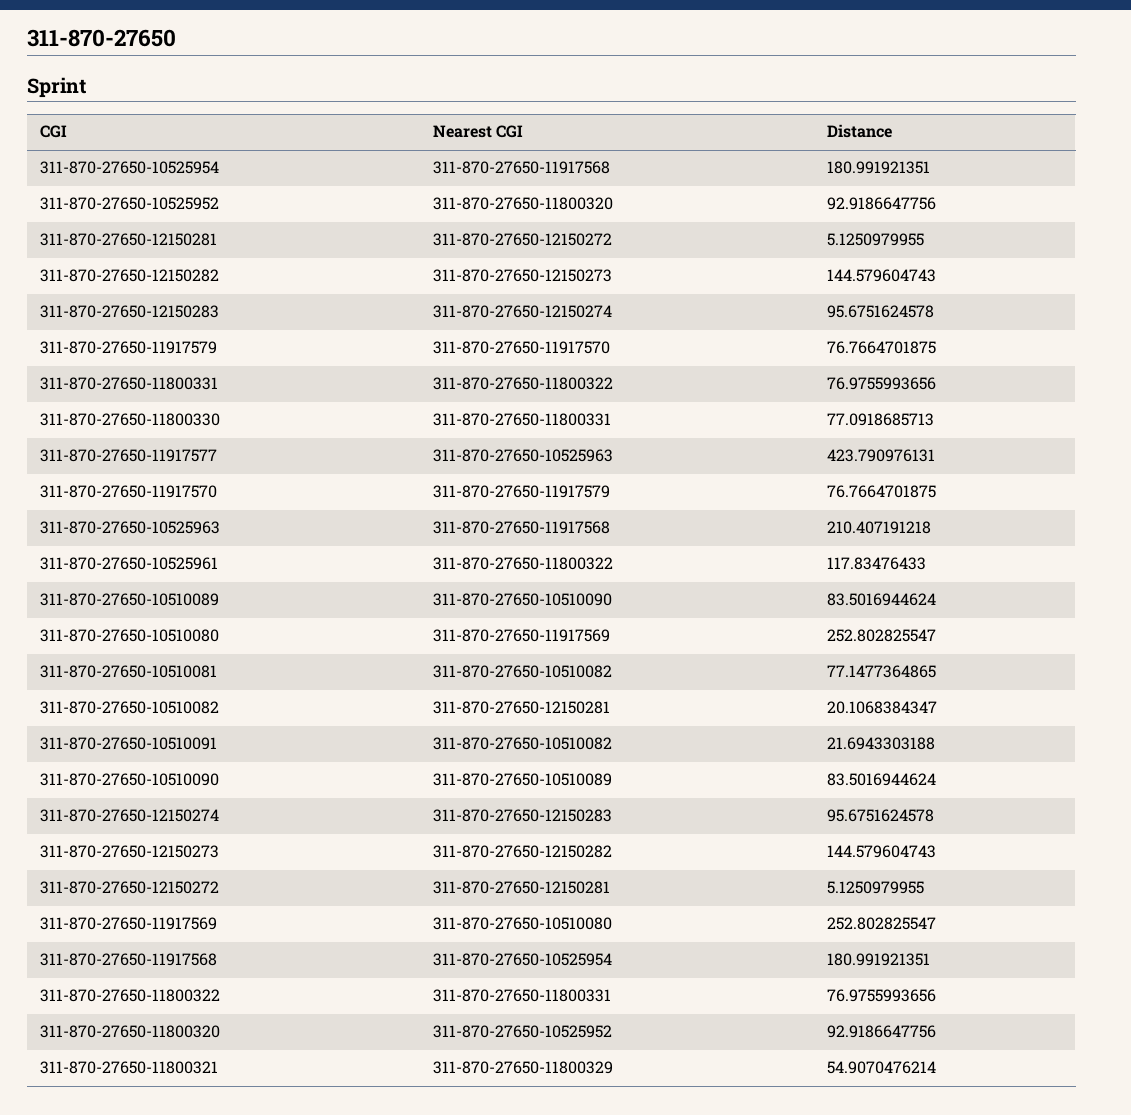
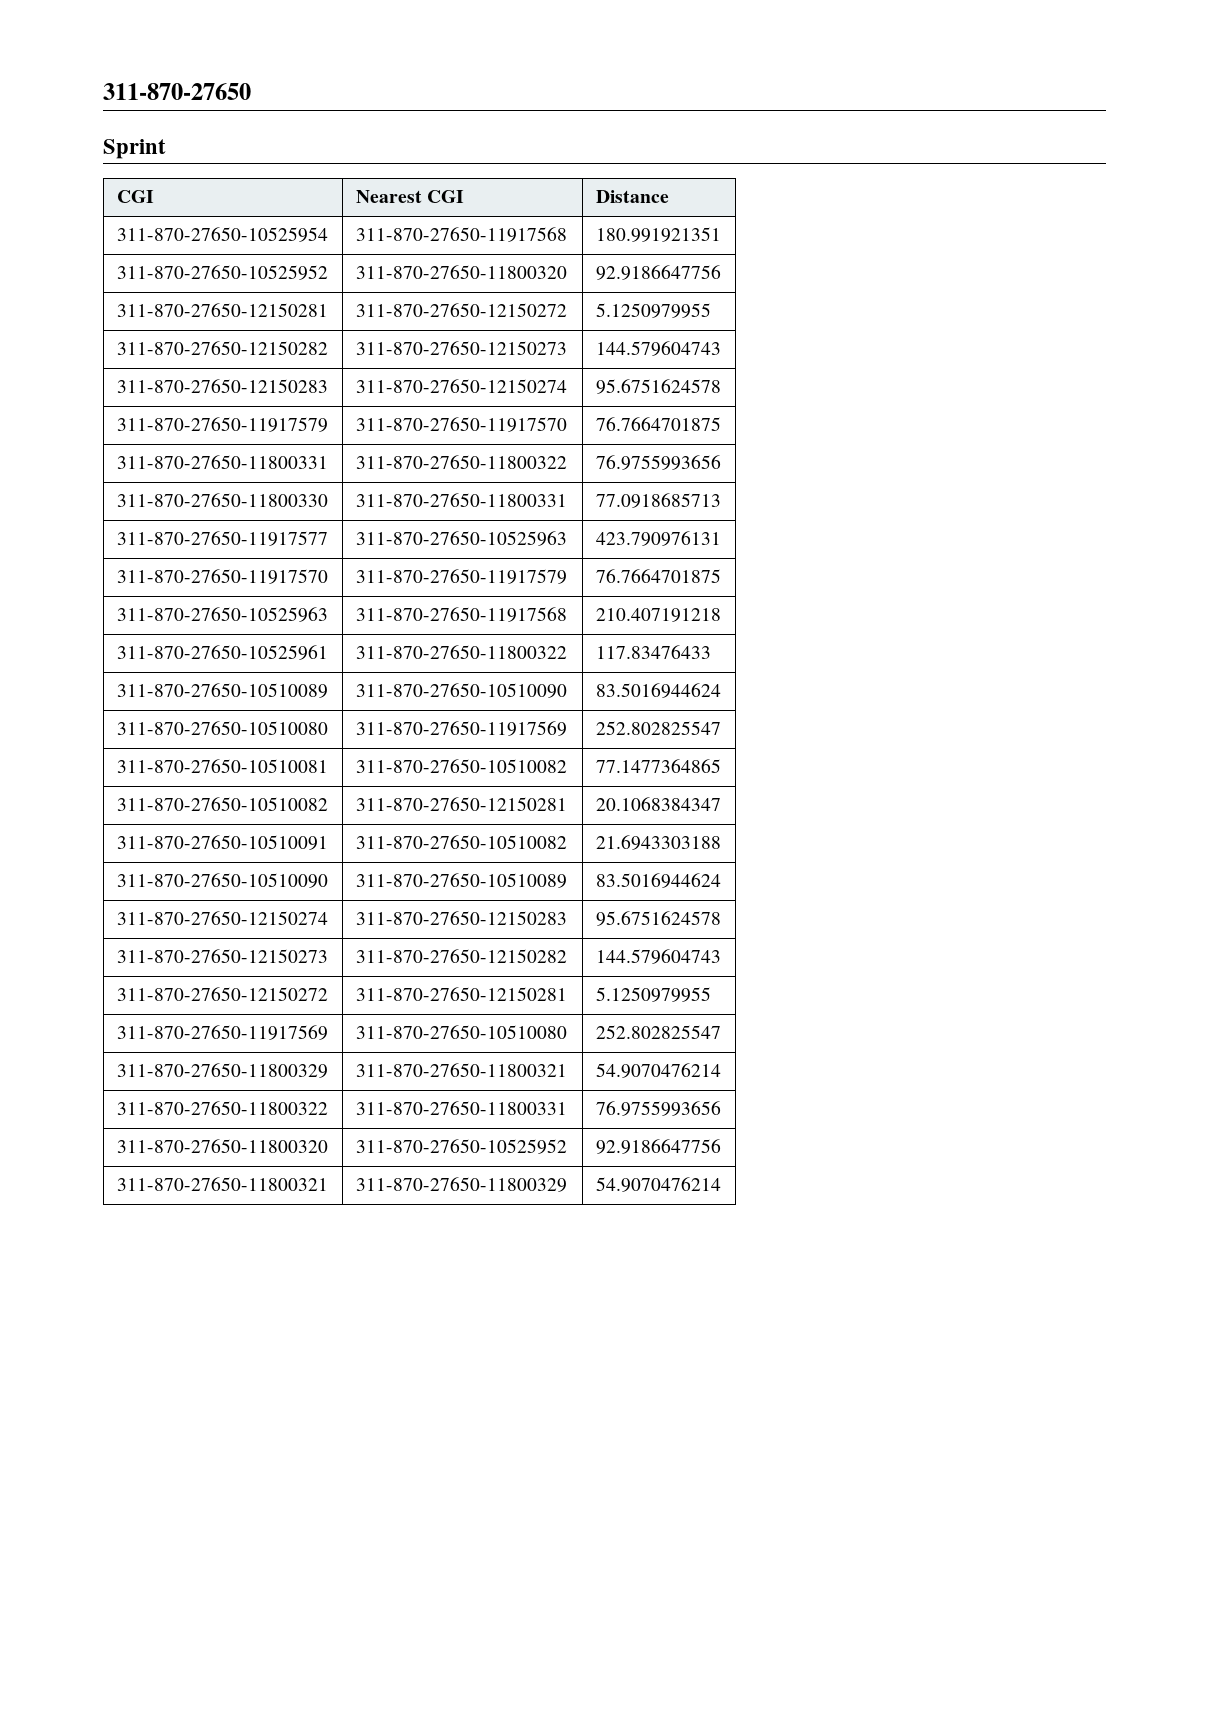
- 311-870-27650-11917568 | 311-870-27650-10525954 | 180.991921351
+ 311-870-27650-11800329 | 311-870-27650-11800321 | 54.9070476214

